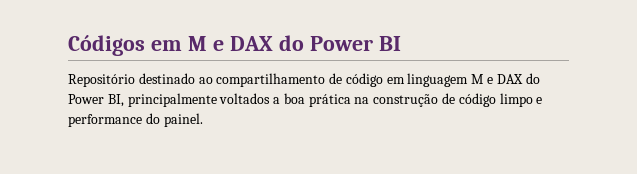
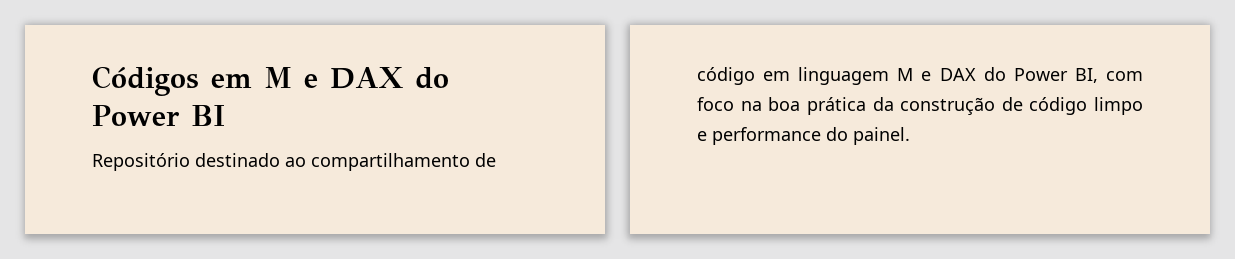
- Repositório destinado ao compartilhamento de código em linguagem M e DAX do Power BI, principalmente voltados a boa prática na construção de código limpo e performance do painel.
+ Repositório destinado ao compartilhamento de código em linguagem M e DAX do Power BI, com foco na boa prática da construção de código limpo e performance do painel.

